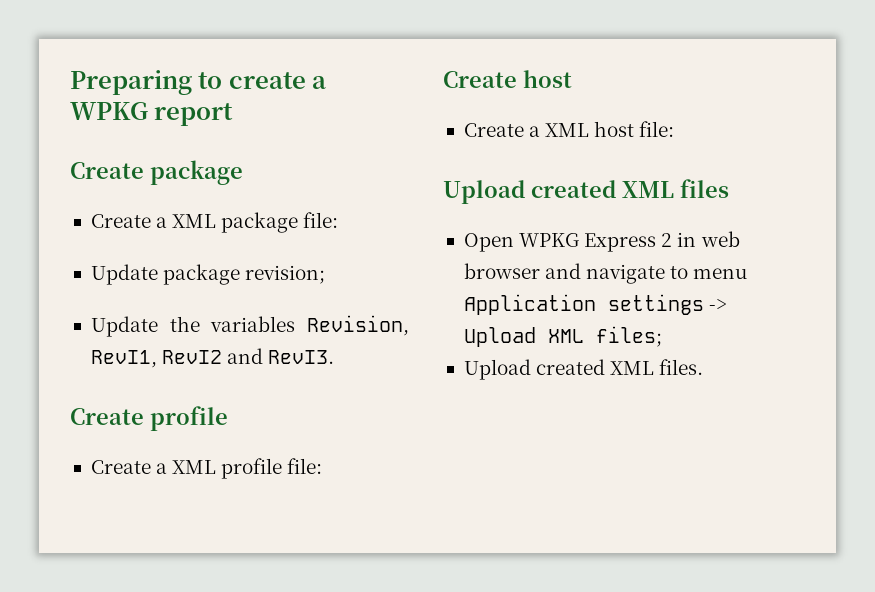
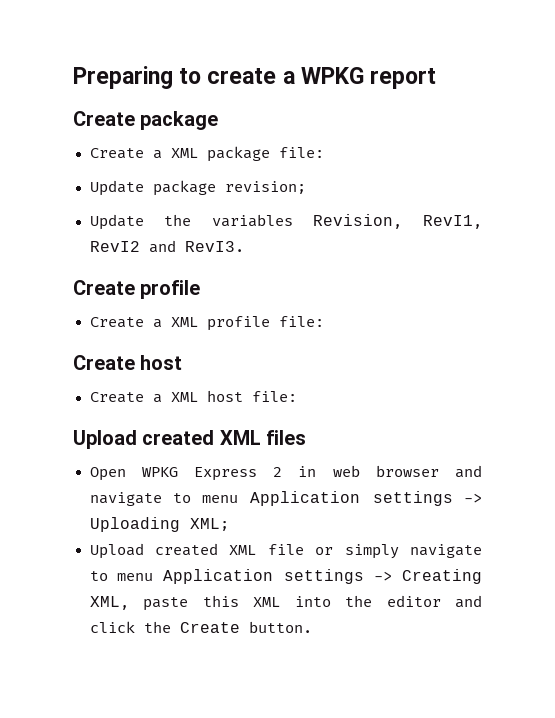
- Open WPKG Express 2 in web browser and navigate to menu Application settings -> Upload XML files;
- Upload created XML files.
+ Open WPKG Express 2 in web browser and navigate to menu Application settings -> Uploading XML;
+ Upload created XML file or simply navigate to menu Application settings -> Creating XML, paste this XML into the editor and click the Create button.

